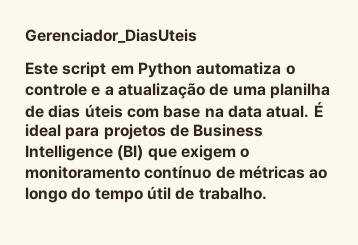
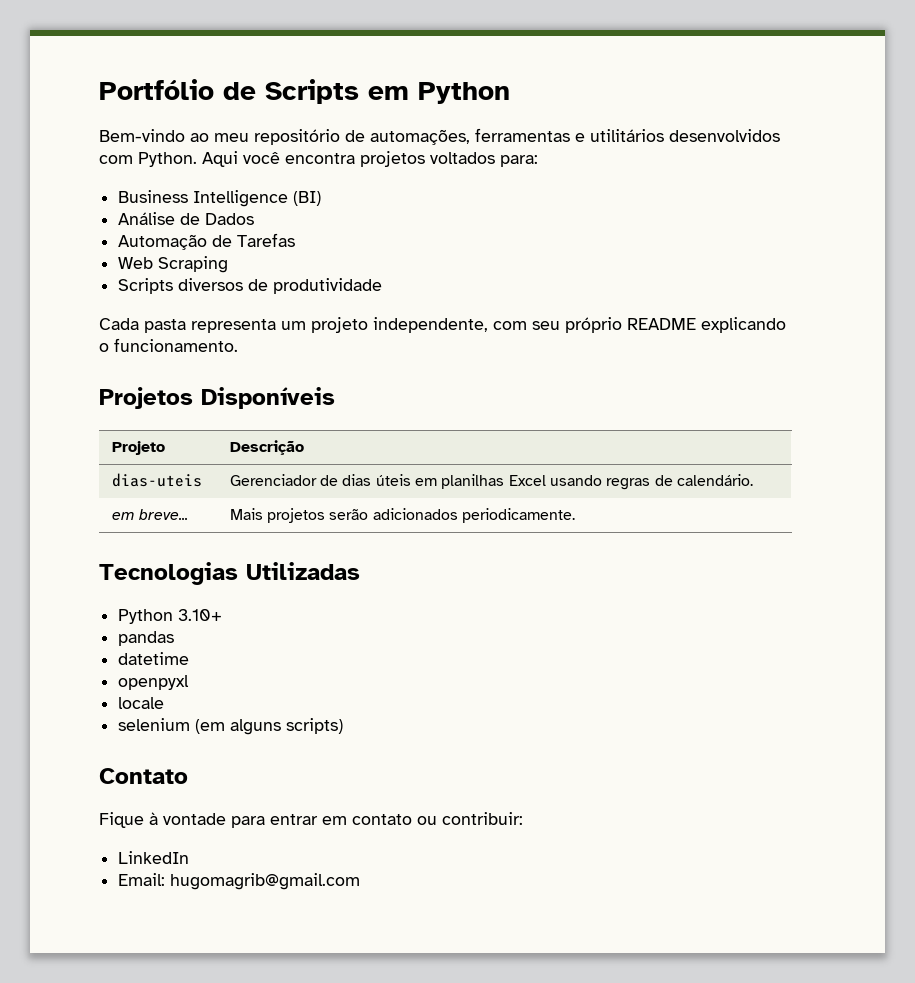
- Gerenciador_DiasUteis
- Este script em Python automatiza o controle e a atualização de uma planilha de dias úteis com base na data atual. É ideal para projetos de Business Intelligence (BI) que exigem o monitoramento contínuo de métricas ao longo do tempo útil de trabalho.
+ Portfólio de Scripts em Python
+ Bem-vindo ao meu repositório de automações, ferramentas e utilitários desenvolvidos com Python. Aqui você encontra projetos voltados para:
+ Business Intelligence (BI)
+ Análise de Dados
+ Automação de Tarefas
+ Web Scraping
+ Scripts diversos de produtividade
+ Cada pasta representa um projeto independente, com seu próprio README explicando o funcionamento.
+ Projetos Disponíveis
+ Projeto | Descrição
+ dias-uteis | Gerenciador de dias úteis em planilhas Excel usando regras de calendário.
+ em breve... | Mais projetos serão adicionados periodicamente.
+ Tecnologias Utilizadas
+ Python 3.10+
+ pandas
+ datetime
+ openpyxl
+ locale
+ selenium (em alguns scripts)
+ Contato
+ Fique à vontade para entrar em contato ou contribuir:
+ LinkedIn
+ Email: hugomagrib@gmail.com

